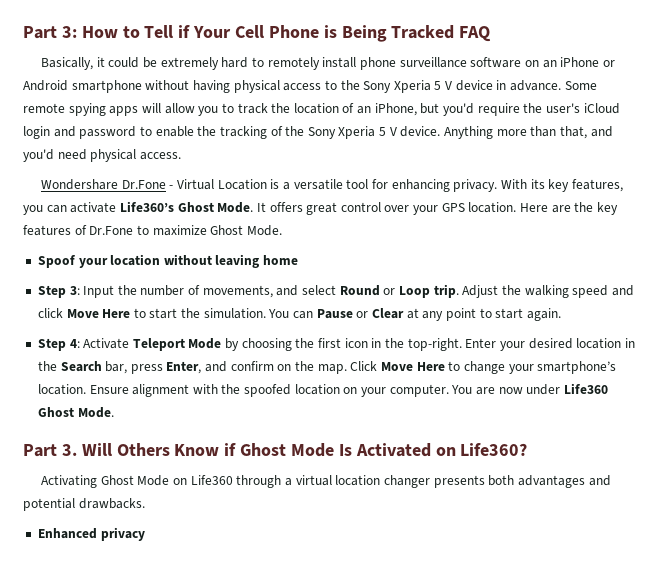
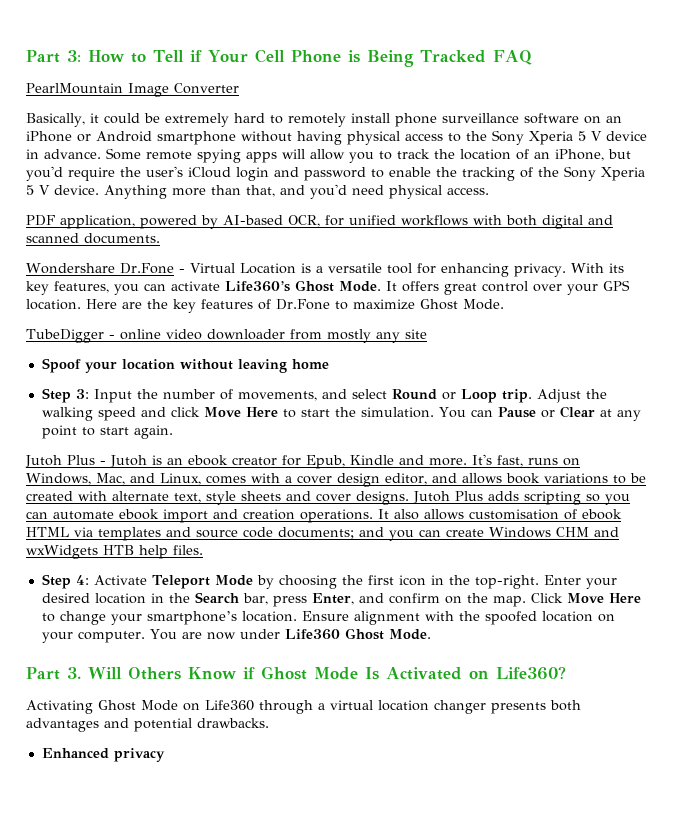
+ PearlMountain Image Converter
+ PDF application, powered by AI-based OCR, for unified workflows with both digital and scanned documents.
+ TubeDigger - online video downloader from mostly any site
+ Jutoh Plus - Jutoh is an ebook creator for Epub, Kindle and more. It's fast, runs on Windows, Mac, and Linux, comes with a cover design editor, and allows book variations to be created with alternate text, style sheets and cover designs. Jutoh Plus adds scripting so you can automate ebook import and creation operations. It also allows customisation of ebook HTML via templates and source code documents; and you can create Windows CHM and wxWidgets HTB help files.

